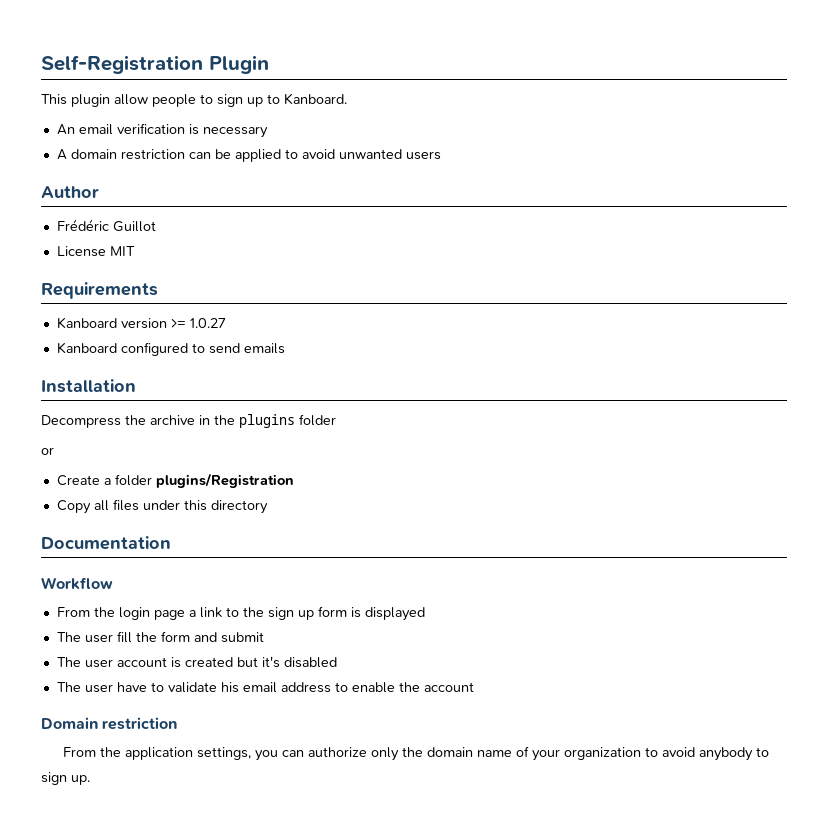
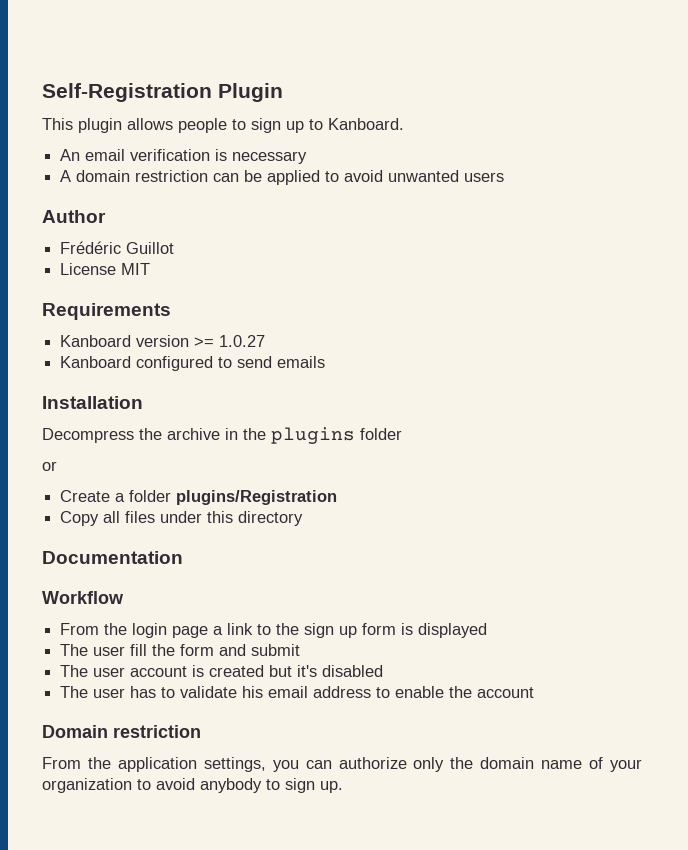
- This plugin allow people to sign up to Kanboard.
+ This plugin allows people to sign up to Kanboard.
- The user have to validate his email address to enable the account
+ The user has to validate his email address to enable the account

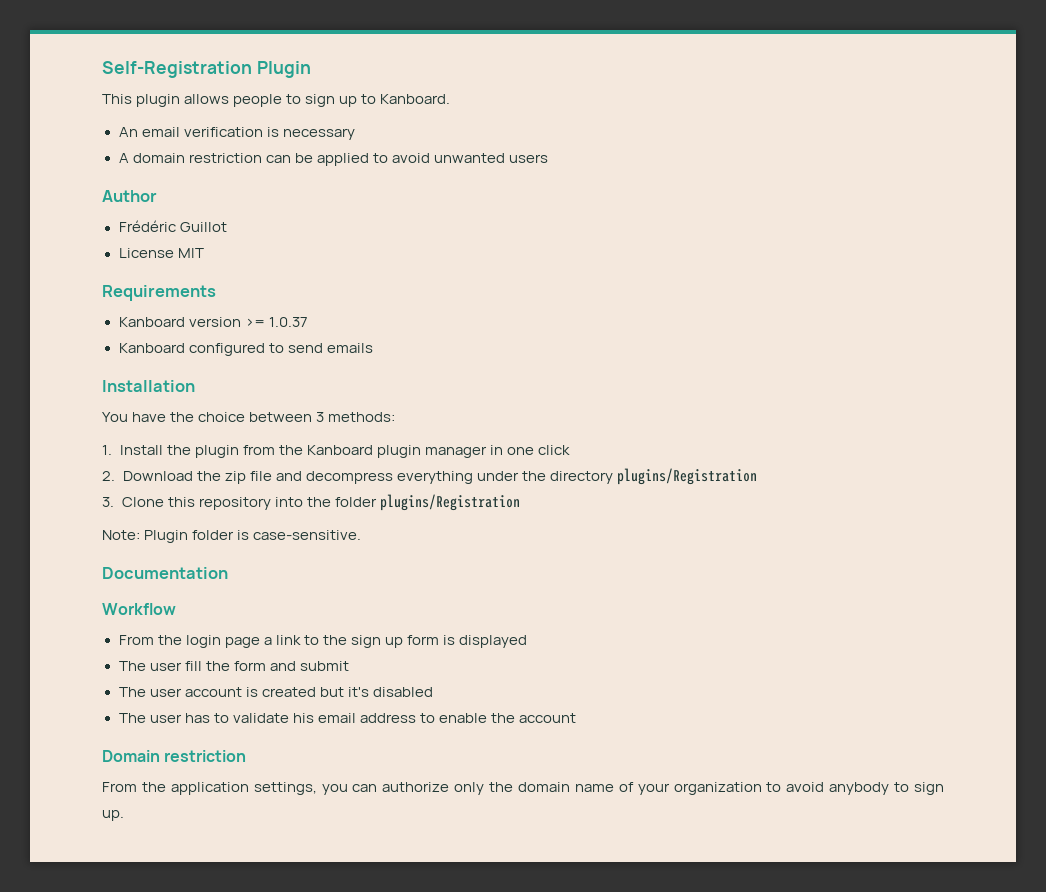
- Kanboard version >= 1.0.27
+ Kanboard version >= 1.0.37
- Decompress the archive in the plugins folder
- or
- Create a folder plugins/Registration
- Copy all files under this directory
+ You have the choice between 3 methods:
+ 1. Install the plugin from the Kanboard plugin manager in one click
+ 2. Download the zip file and decompress everything under the directory plugins/Registration
+ 3. Clone this repository into the folder plugins/Registration
+ Note: Plugin folder is case-sensitive.

